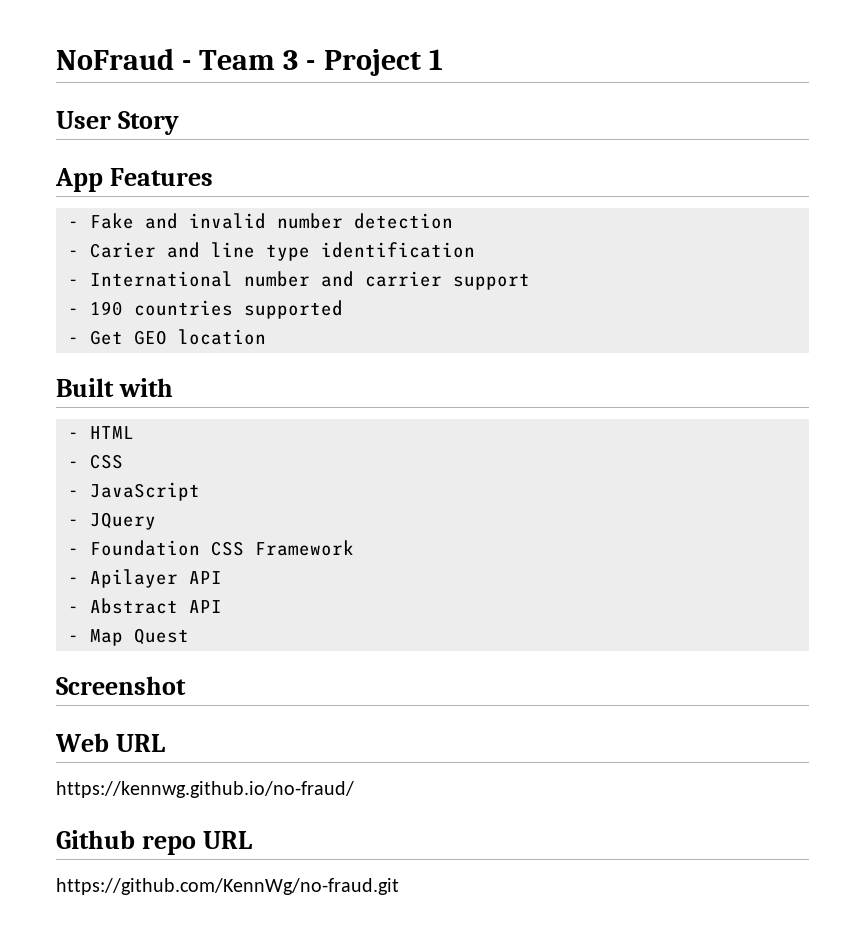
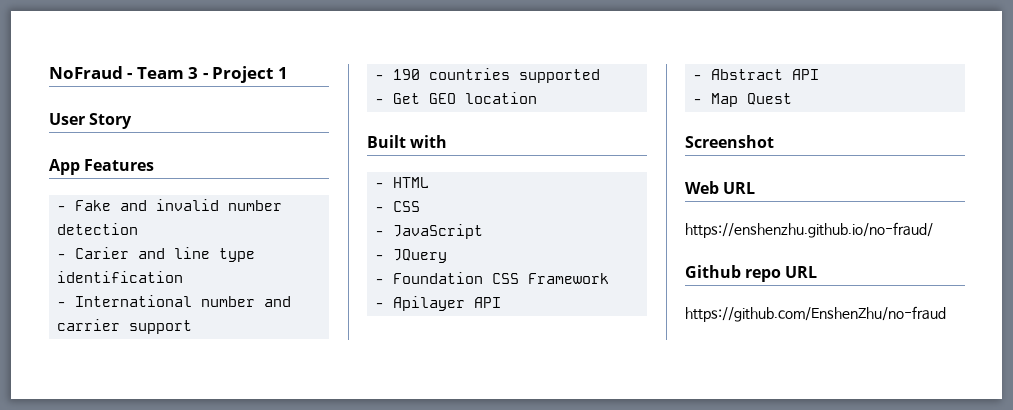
- https://kennwg.github.io/no-fraud/
+ https://enshenzhu.github.io/no-fraud/
- https://github.com/KennWg/no-fraud.git
+ https://github.com/EnshenZhu/no-fraud

